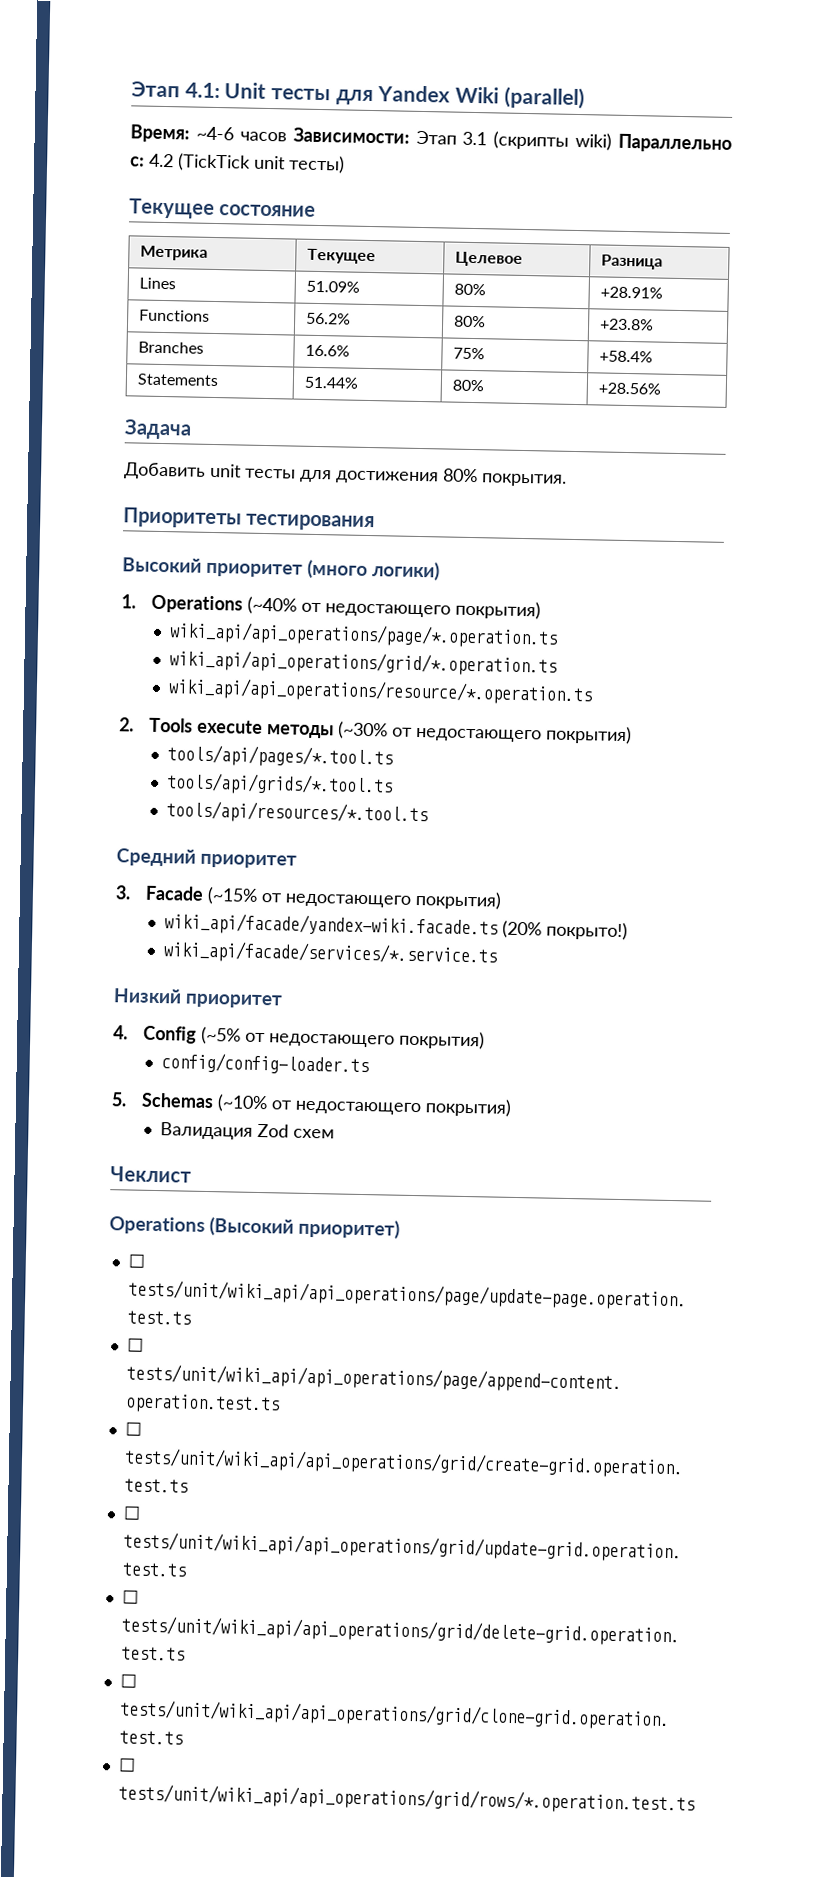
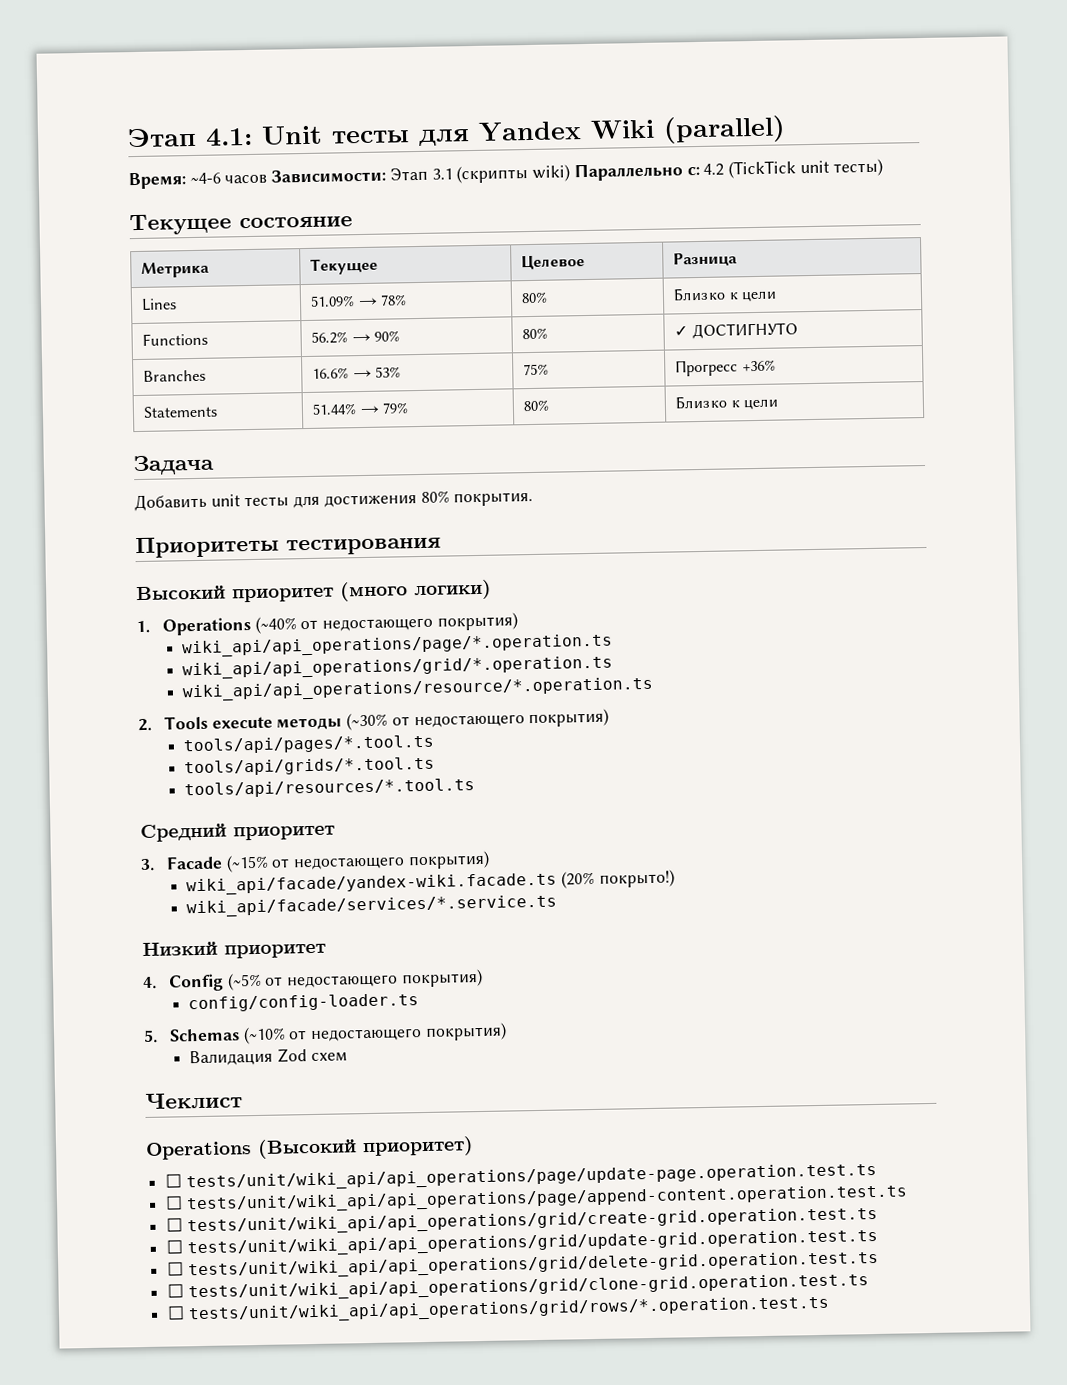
- Lines | 51.09% | 80% | +28.91%
+ Lines | 51.09% → 78% | 80% | Близко к цели
- Functions | 56.2% | 80% | +23.8%
+ Functions | 56.2% → 90% | 80% | ✓ ДОСТИГНУТО
- Branches | 16.6% | 75% | +58.4%
+ Branches | 16.6% → 53% | 75% | Прогресс +36%
- Statements | 51.44% | 80% | +28.56%
+ Statements | 51.44% → 79% | 80% | Близко к цели

